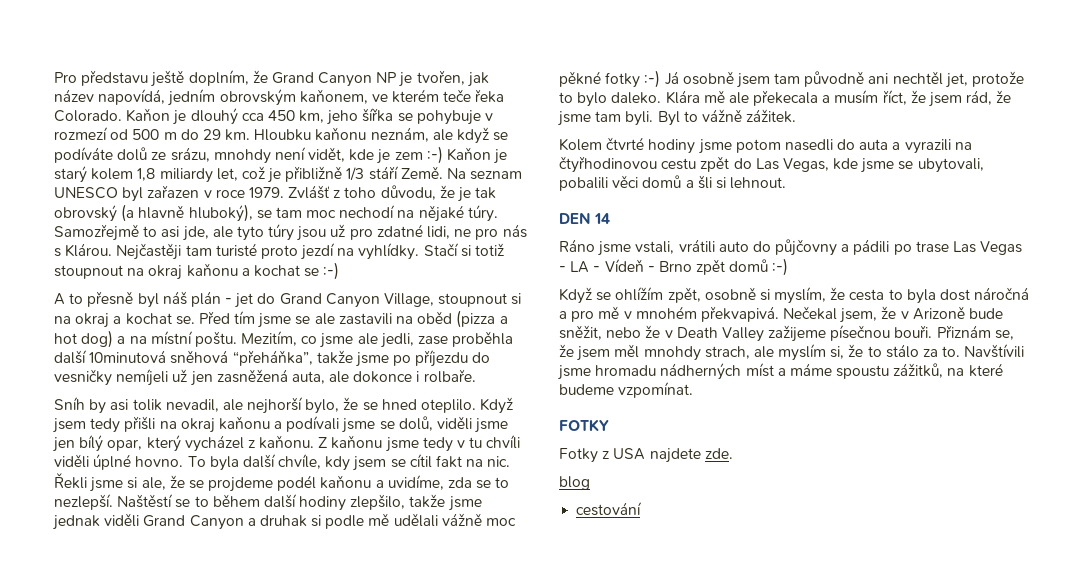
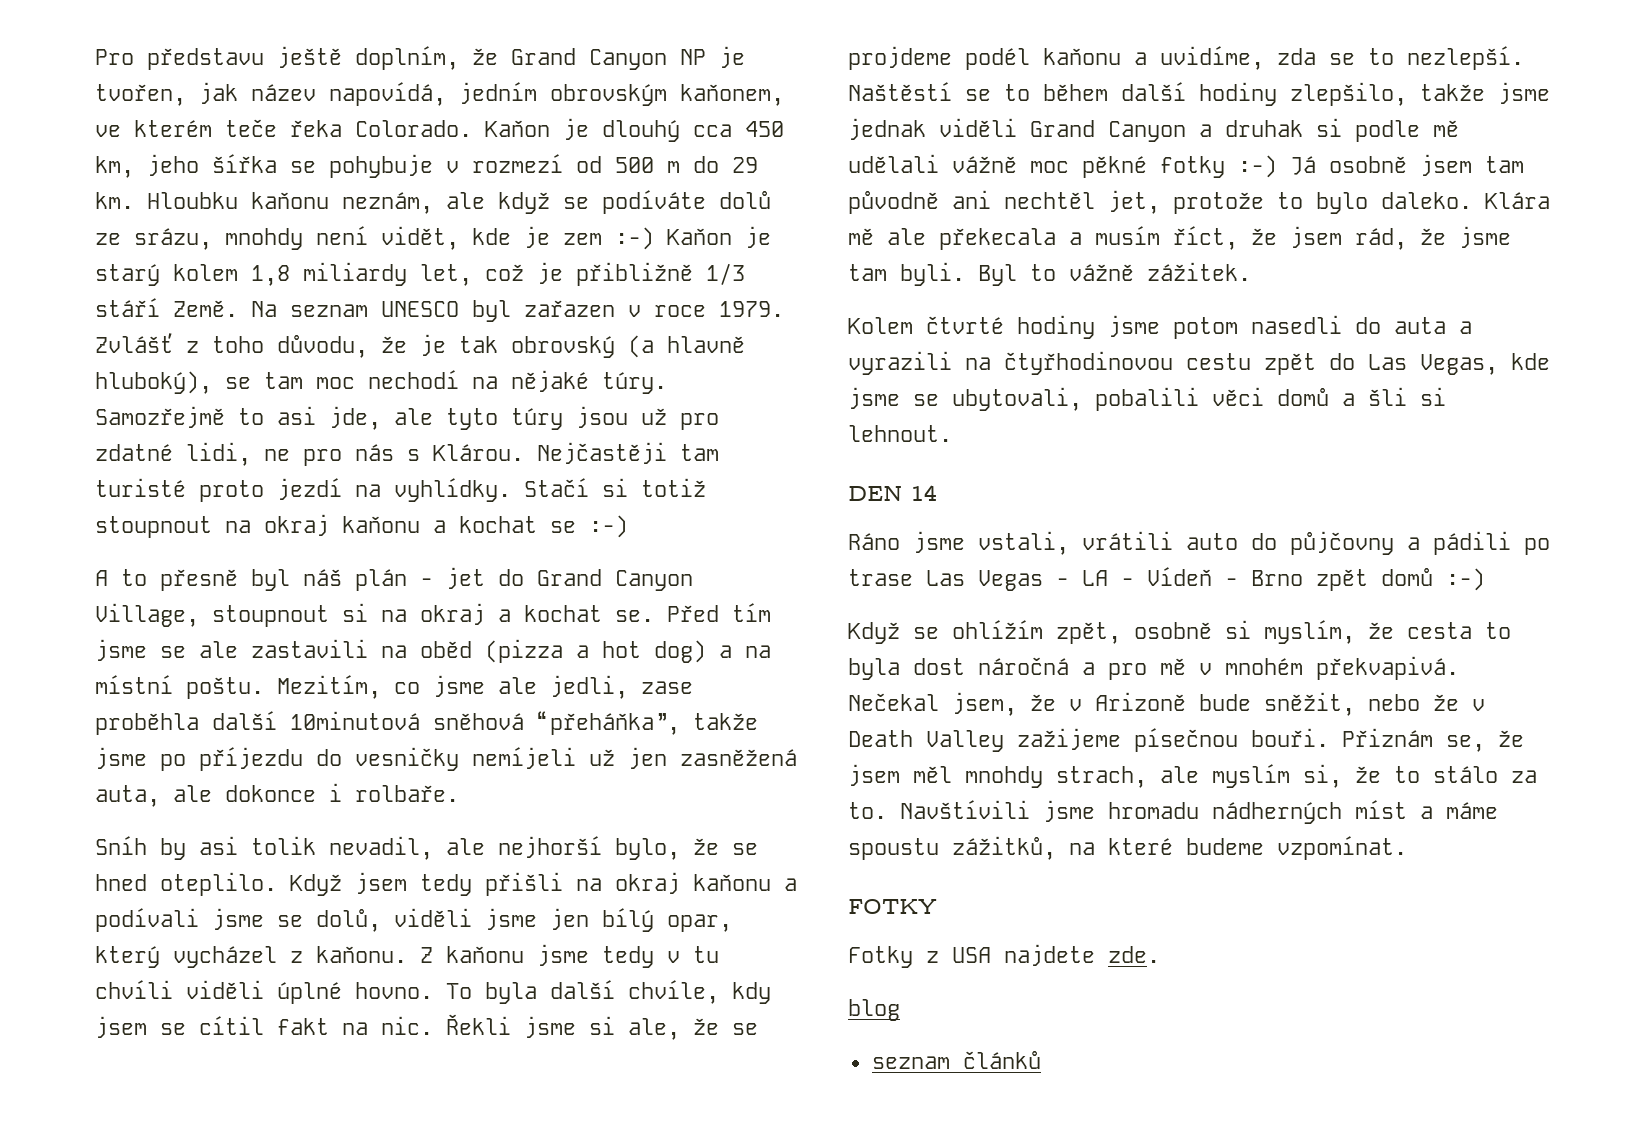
- cestování
+ seznam článků

